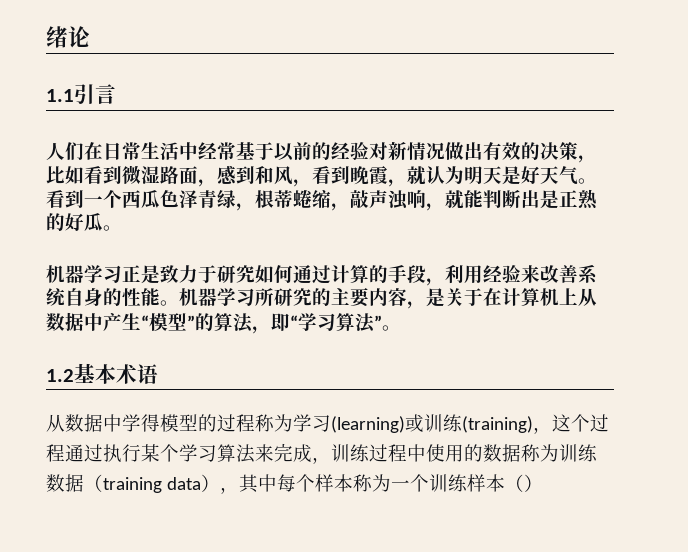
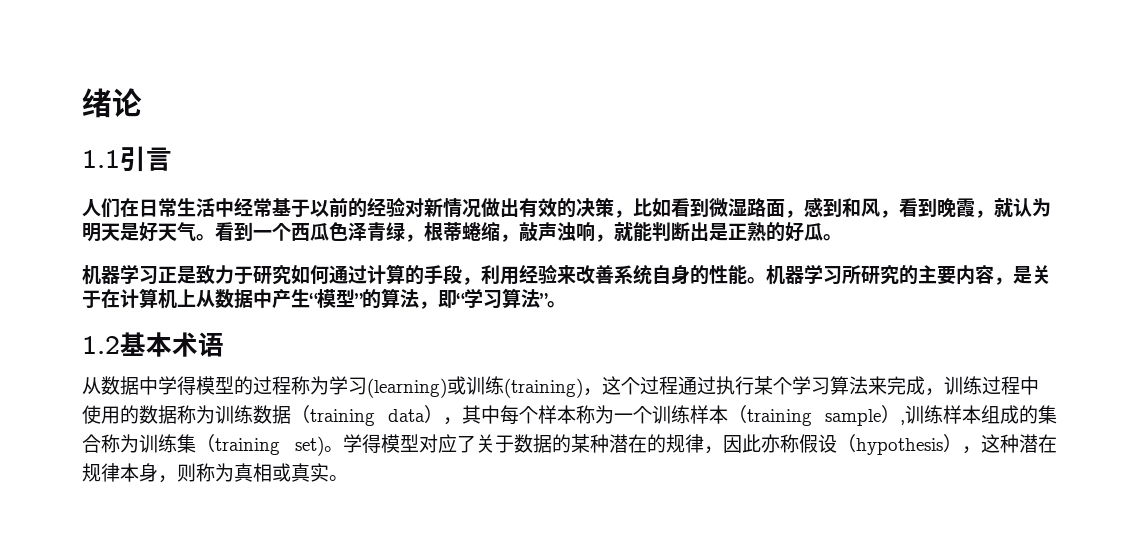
- 从数据中学得模型的过程称为学习(learning)或训练(training)，这个过程通过执行某个学习算法来完成，训练过程中使用的数据称为训练数据（training data），其中每个样本称为一个训练样本（）
+ 从数据中学得模型的过程称为学习(learning)或训练(training)，这个过程通过执行某个学习算法来完成，训练过程中使用的数据称为训练数据（training data），其中每个样本称为一个训练样本（training sample）,训练样本组成的集合称为训练集（training set)。学得模型对应了关于数据的某种潜在的规律，因此亦称假设（hypothesis），这种潜在规律本身，则称为真相或真实。

